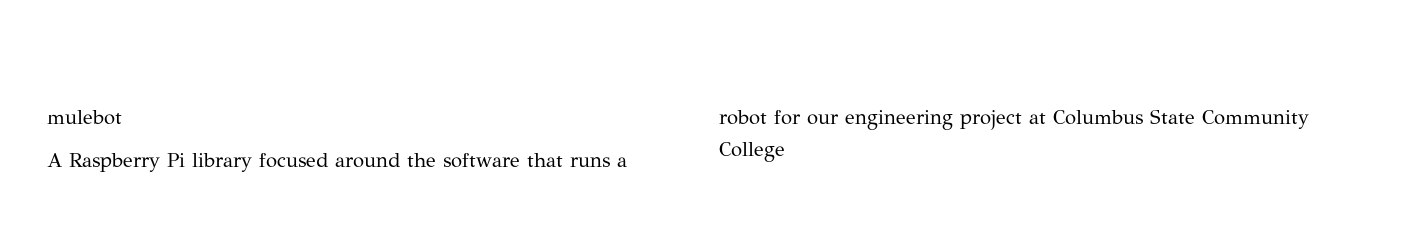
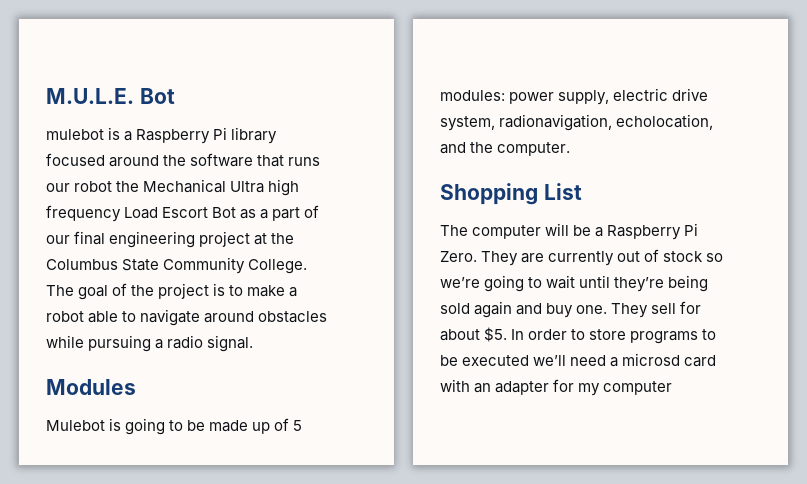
+ M.U.L.E. Bot
- mulebot
- A Raspberry Pi library focused around the software that runs a robot for our engineering project at Columbus State Community College
+ mulebot is a Raspberry Pi library focused around the software that runs our robot the Mechanical Ultra high frequency Load Escort Bot as a part of our final engineering project at the Columbus State Community College. The goal of the project is to make a robot able to navigate around obstacles while pursuing a radio signal.
+ Modules
+ Mulebot is going to be made up of 5 modules: power supply, electric drive system, radionavigation, echolocation, and the computer.
+ Shopping List
+ The computer will be a Raspberry Pi Zero. They are currently out of stock so we’re going to wait until they’re being sold again and buy one. They sell for about $5. In order to store programs to be executed we’ll need a microsd card with an adapter for my computer

